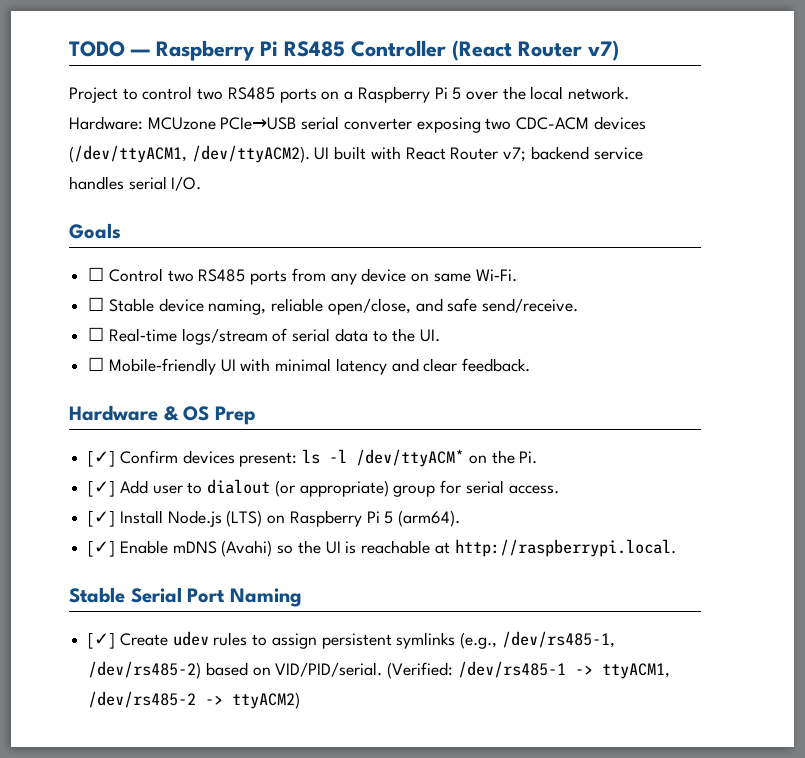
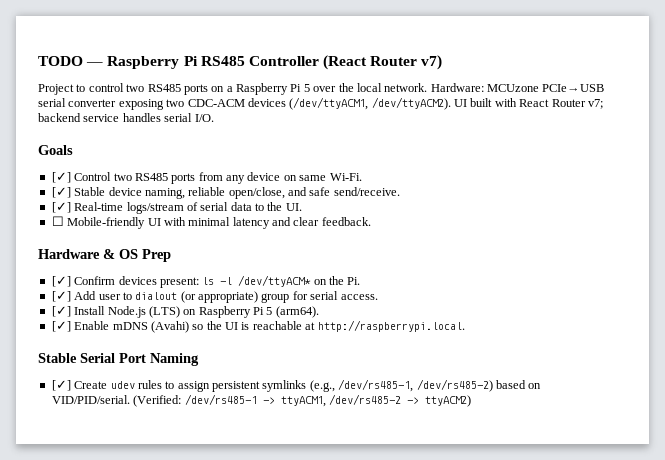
- ☐ Control two RS485 ports from any device on same Wi‑Fi.
+ [✓] Control two RS485 ports from any device on same Wi‑Fi.
- ☐ Stable device naming, reliable open/close, and safe send/receive.
+ [✓] Stable device naming, reliable open/close, and safe send/receive.
- ☐ Real‑time logs/stream of serial data to the UI.
+ [✓] Real‑time logs/stream of serial data to the UI.

